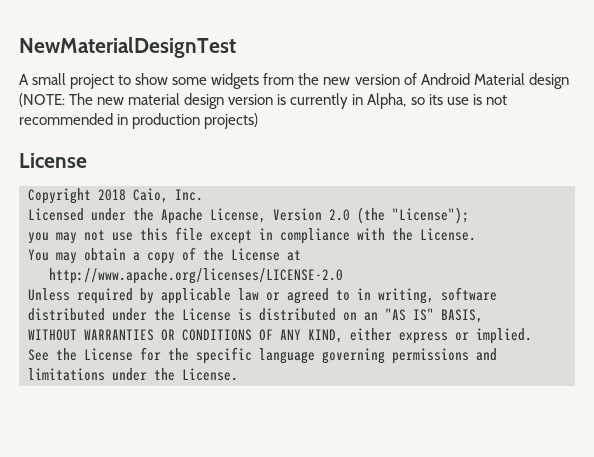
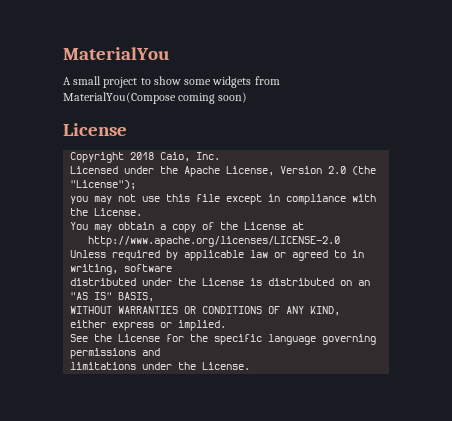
- NewMaterialDesignTest
+ MaterialYou
- A small project to show some widgets from the new version of Android Material design (NOTE: The new material design version is currently in Alpha, so its use is not recommended in production projects)
+ A small project to show some widgets from MaterialYou(Compose coming soon)

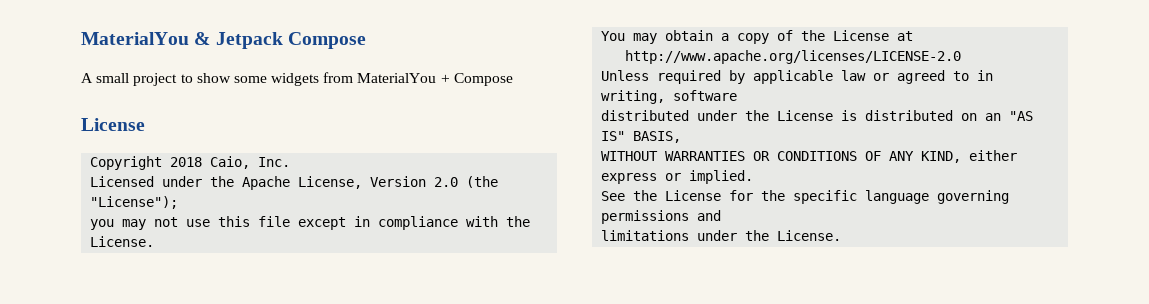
- MaterialYou
+ MaterialYou & Jetpack Compose
- A small project to show some widgets from MaterialYou(Compose coming soon)
+ A small project to show some widgets from MaterialYou + Compose

